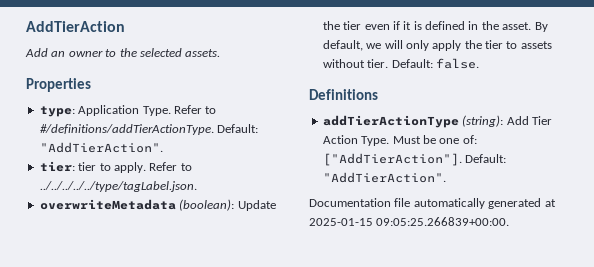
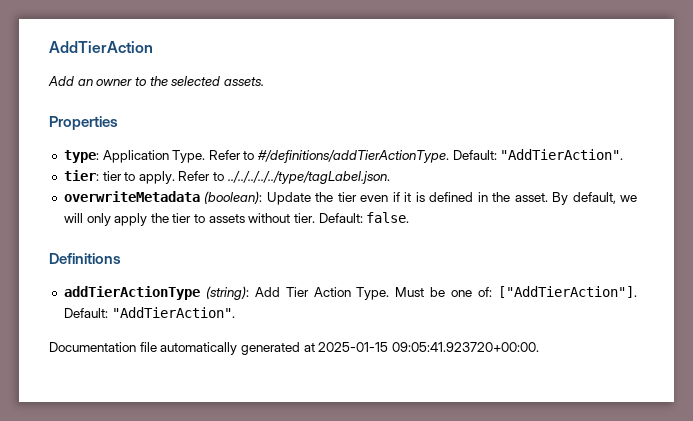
- Documentation file automatically generated at 2025-01-15 09:05:25.266839+00:00.
+ Documentation file automatically generated at 2025-01-15 09:05:41.923720+00:00.

